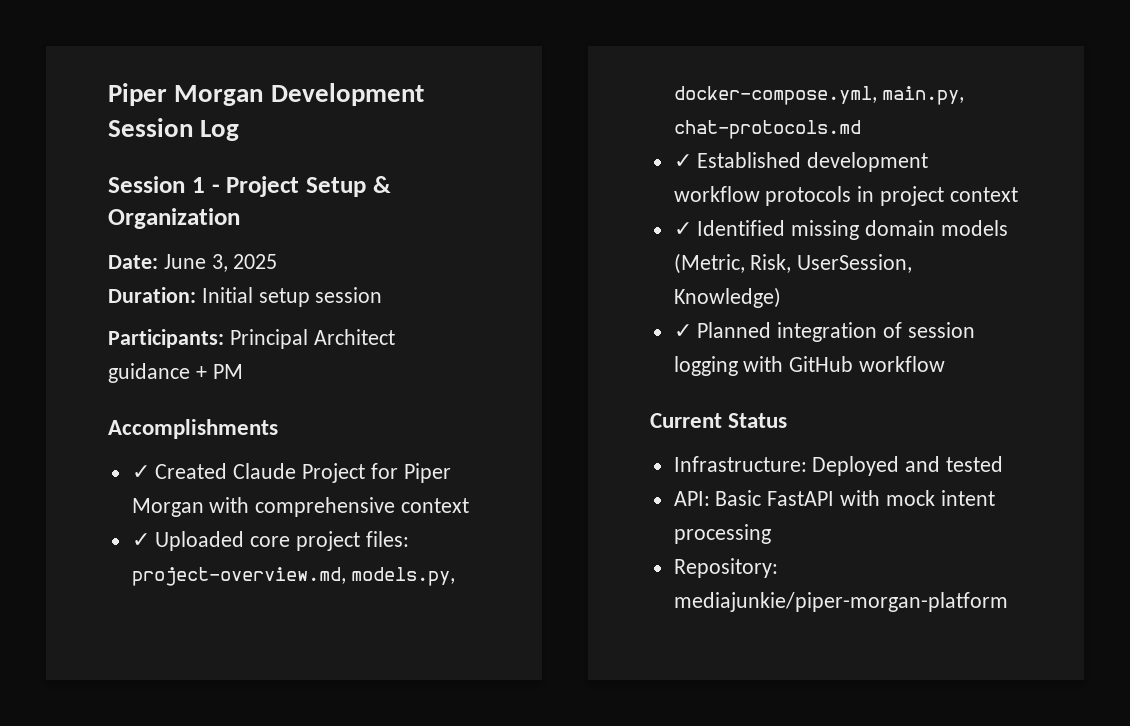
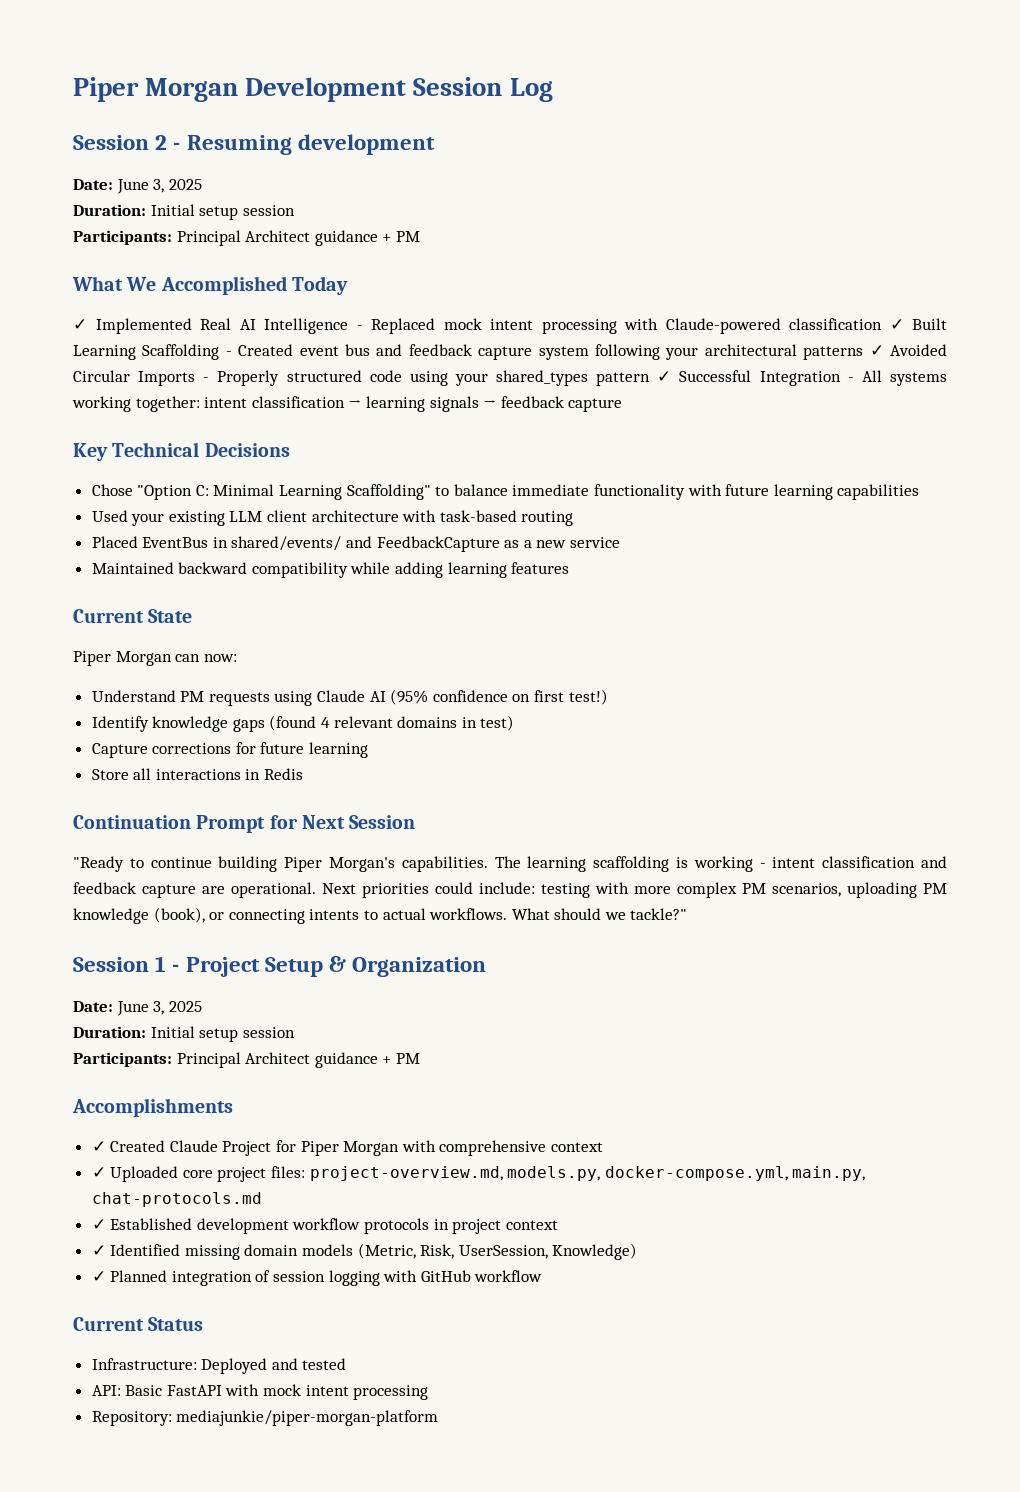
+ Session 2 - Resuming development
+ Date: June 3, 2025
+ Duration: Initial setup session
+ Participants: Principal Architect guidance + PM
+ What We Accomplished Today
+ ✓ Implemented Real AI Intelligence - Replaced mock intent processing with Claude-powered classification ✓ Built Learning Scaffolding - Created event bus and feedback capture system following your architectural patterns ✓ Avoided Circular Imports - Properly structured code using your shared_types pattern ✓ Successful Integration - All systems working together: intent classification → learning signals → feedback capture
+ Key Technical Decisions
+ Chose "Option C: Minimal Learning Scaffolding" to balance immediate functionality with future learning capabilities
+ Used your existing LLM client architecture with task-based routing
+ Placed EventBus in shared/events/ and FeedbackCapture as a new service
+ Maintained backward compatibility while adding learning features
+ Current State
+ Piper Morgan can now:
+ Understand PM requests using Claude AI (95% confidence on first test!)
+ Identify knowledge gaps (found 4 relevant domains in test)
+ Capture corrections for future learning
+ Store all interactions in Redis
+ Continuation Prompt for Next Session
+ "Ready to continue building Piper Morgan's capabilities. The learning scaffolding is working - intent classification and feedback capture are operational. Next priorities could include: testing with more complex PM scenarios, uploading PM knowledge (book), or connecting intents to actual workflows. What should we tackle?"

